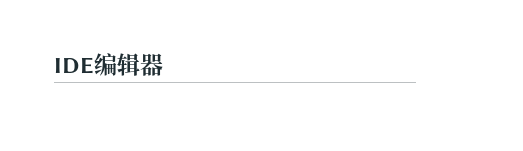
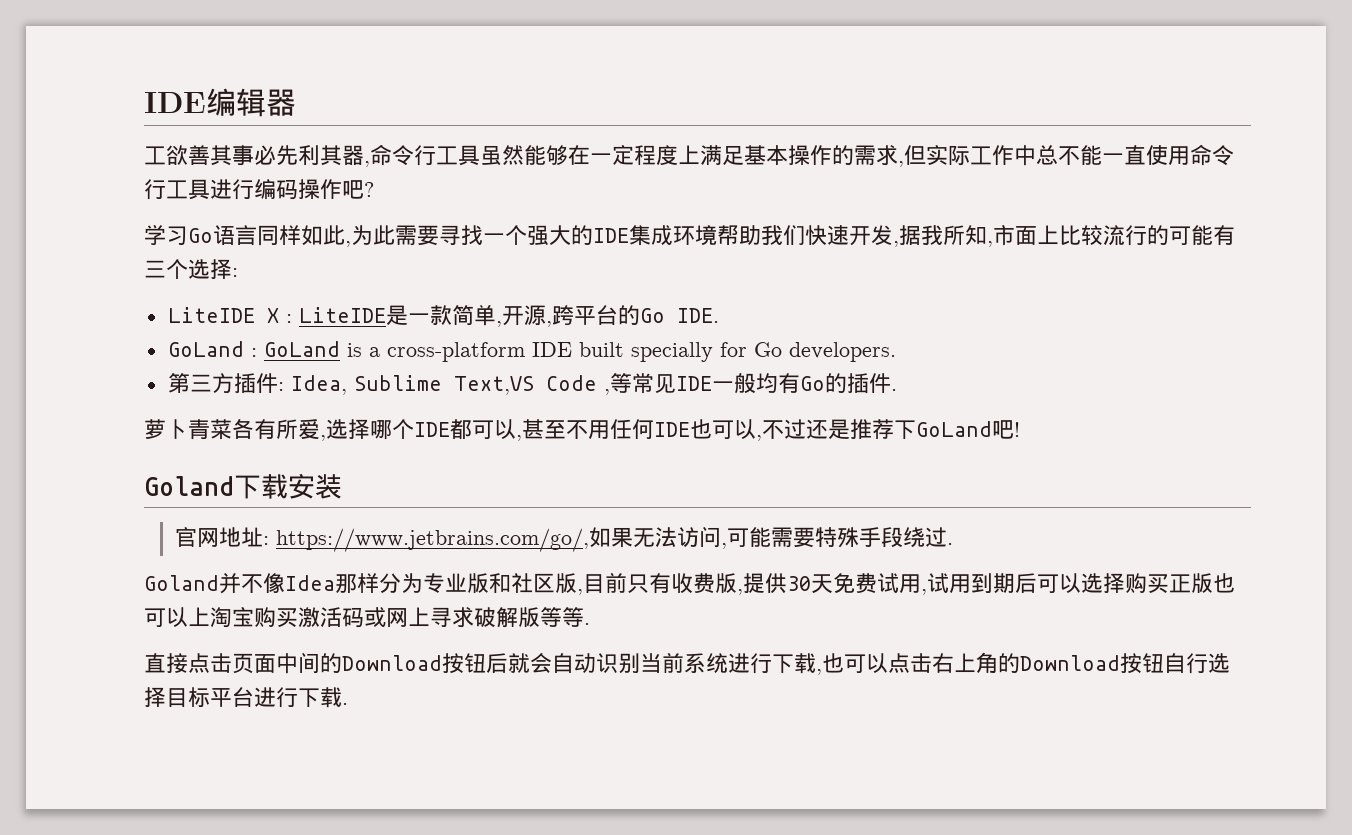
+ 工欲善其事必先利其器,命令行工具虽然能够在一定程度上满足基本操作的需求,但实际工作中总不能一直使用命令行工具进行编码操作吧?
+ 学习Go语言同样如此,为此需要寻找一个强大的IDE集成环境帮助我们快速开发,据我所知,市面上比较流行的可能有三个选择:
+ LiteIDE X : LiteIDE是一款简单,开源,跨平台的Go IDE.
+ GoLand : GoLand is a cross-platform IDE built specially for Go developers.
+ 第三方插件: Idea, Sublime Text,VS Code ,等常见IDE一般均有Go的插件.
+ 萝卜青菜各有所爱,选择哪个IDE都可以,甚至不用任何IDE也可以,不过还是推荐下GoLand吧!
+ Goland下载安装
+ 官网地址: https://www.jetbrains.com/go/,如果无法访问,可能需要特殊手段绕过.
+ Goland并不像Idea那样分为专业版和社区版,目前只有收费版,提供30天免费试用,试用到期后可以选择购买正版也可以上淘宝购买激活码或网上寻求破解版等等.
+ 直接点击页面中间的Download按钮后就会自动识别当前系统进行下载,也可以点击右上角的Download按钮自行选择目标平台进行下载.

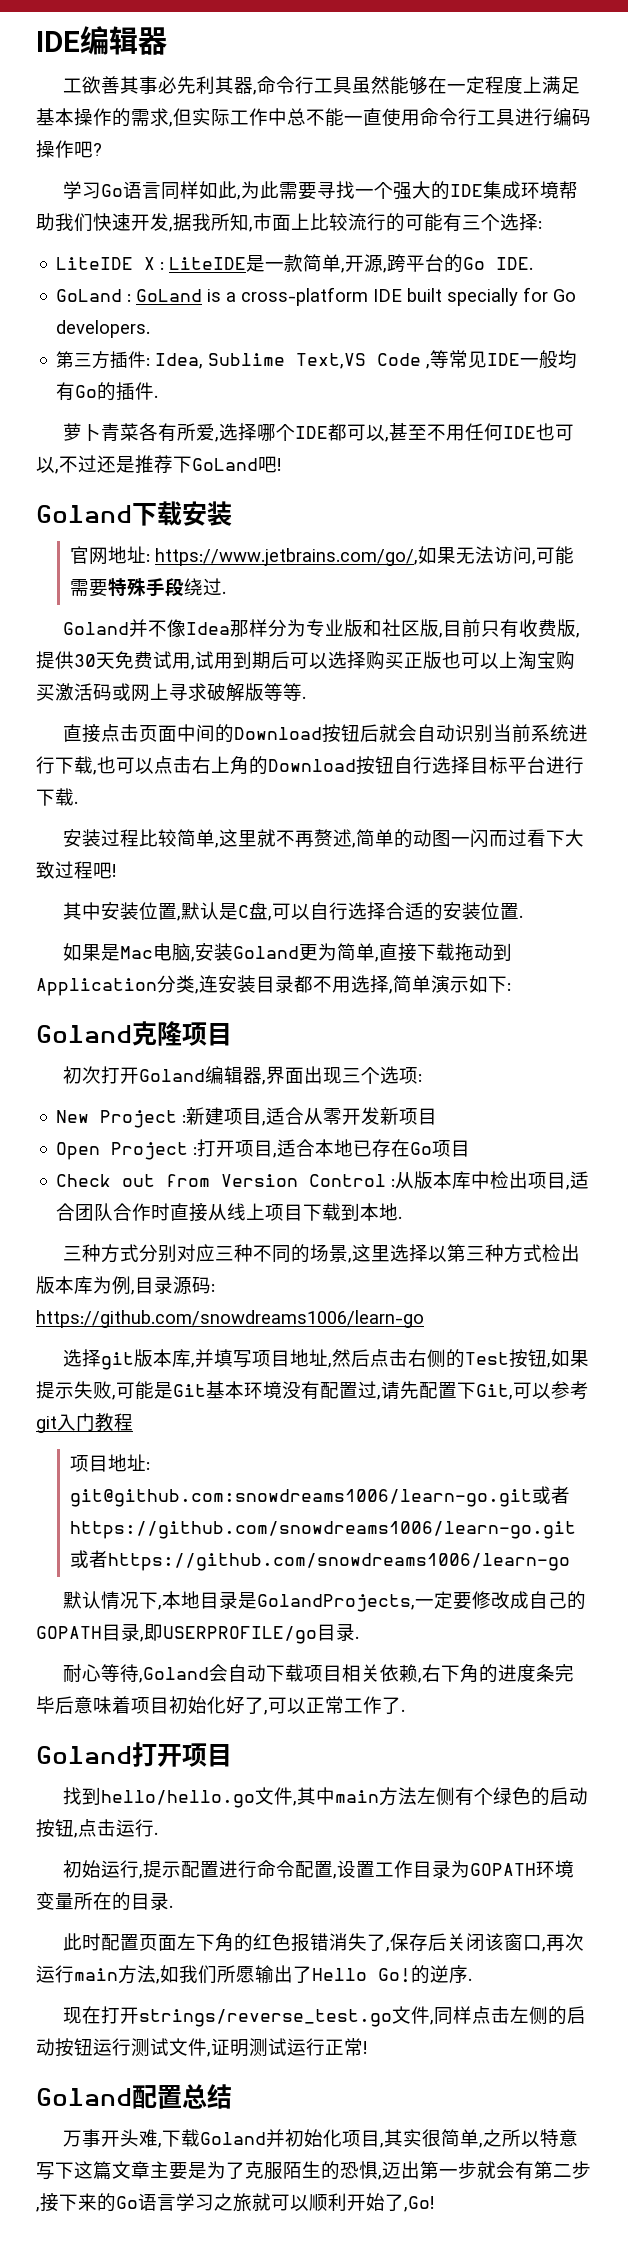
+ 安装过程比较简单,这里就不再赘述,简单的动图一闪而过看下大致过程吧!
+ 其中安装位置,默认是C盘,可以自行选择合适的安装位置.
+ 如果是Mac电脑,安装Goland更为简单,直接下载拖动到Application分类,连安装目录都不用选择,简单演示如下:
+ Goland克隆项目
+ 初次打开Goland编辑器,界面出现三个选项:
+ New Project :新建项目,适合从零开发新项目
+ Open Project :打开项目,适合本地已存在Go项目
+ Check out from Version Control :从版本库中检出项目,适合团队合作时直接从线上项目下载到本地.
+ 三种方式分别对应三种不同的场景,这里选择以第三种方式检出版本库为例,目录源码: https://github.com/snowdreams1006/learn-go
+ 选择git版本库,并填写项目地址,然后点击右侧的Test按钮,如果提示失败,可能是Git基本环境没有配置过,请先配置下Git,可以参考git入门教程
+ 项目地址: git@github.com:snowdreams1006/learn-go.git或者https://github.com/snowdreams1006/learn-go.git或者https://github.com/snowdreams1006/learn-go
+ 默认情况下,本地目录是GolandProjects,一定要修改成自己的GOPATH目录,即USERPROFILE/go目录.
+ 耐心等待,Goland会自动下载项目相关依赖,右下角的进度条完毕后意味着项目初始化好了,可以正常工作了.
+ Goland打开项目
+ 找到hello/hello.go文件,其中main方法左侧有个绿色的启动按钮,点击运行.
+ 初始运行,提示配置进行命令配置,设置工作目录为GOPATH环境变量所在的目录.
+ 此时配置页面左下角的红色报错消失了,保存后关闭该窗口,再次运行main方法,如我们所愿输出了Hello Go!的逆序.
+ 现在打开strings/reverse_test.go文件,同样点击左侧的启动按钮运行测试文件,证明测试运行正常!
+ Goland配置总结
+ 万事开头难,下载Goland并初始化项目,其实很简单,之所以特意写下这篇文章主要是为了克服陌生的恐惧,迈出第一步就会有第二步,接下来的Go语言学习之旅就可以顺利开始了,Go!

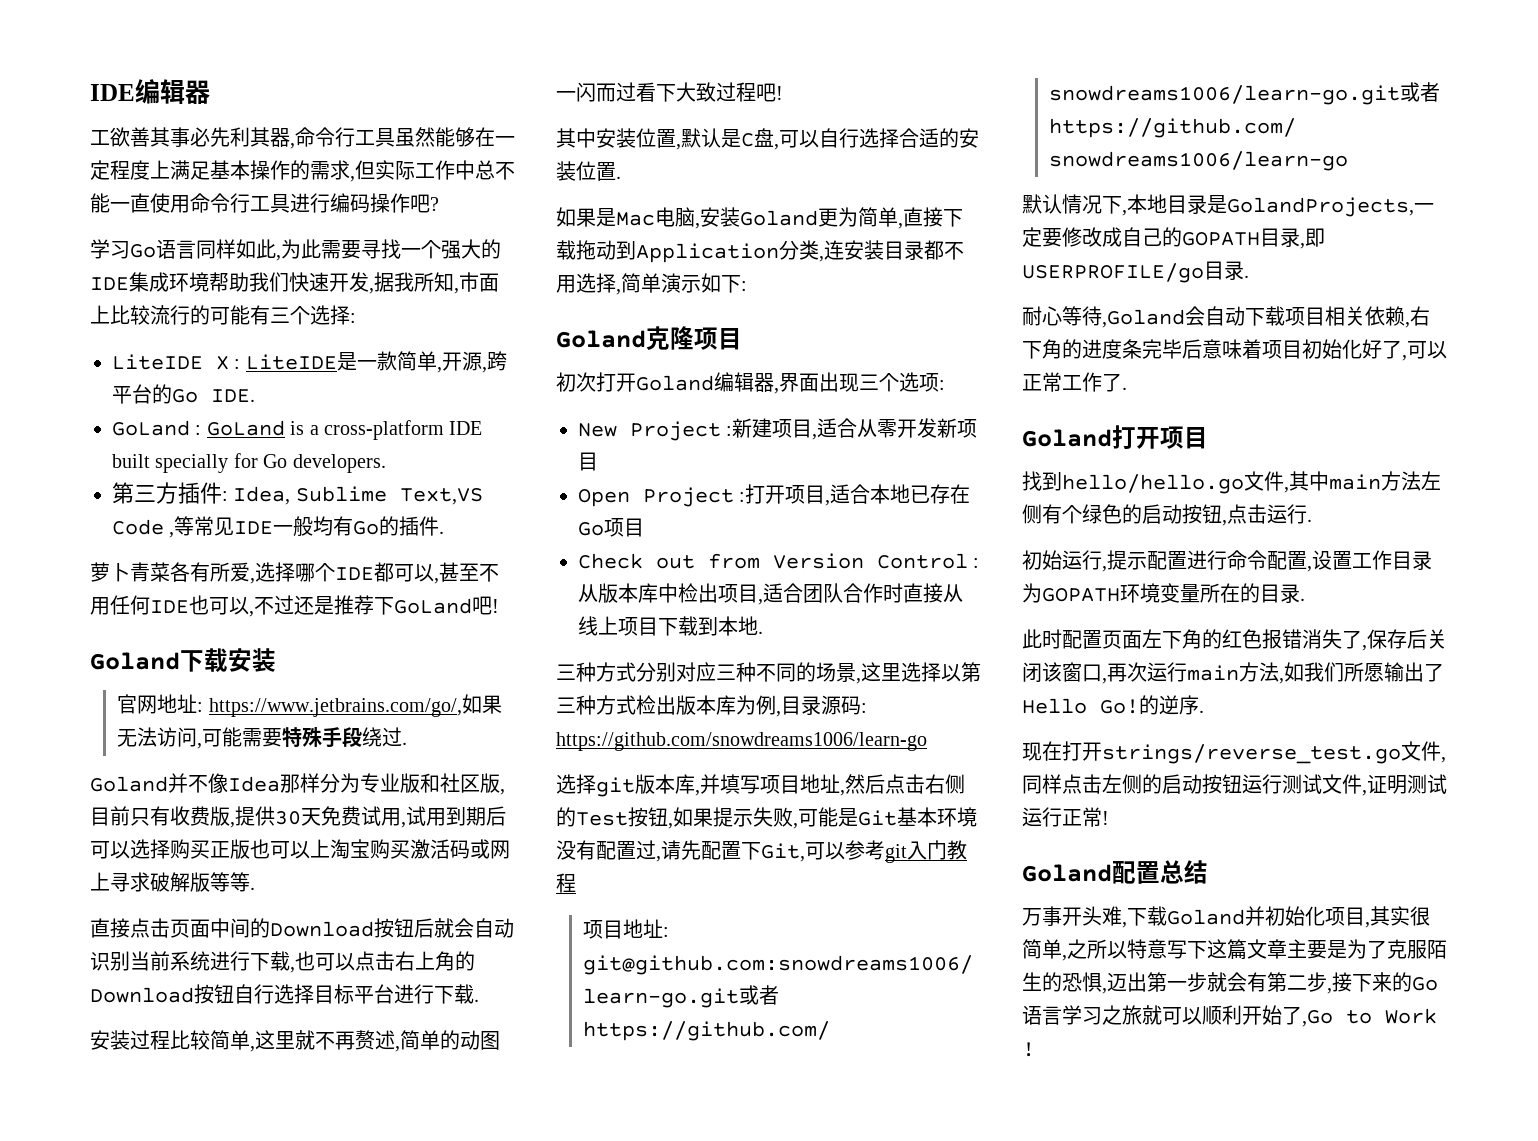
- 万事开头难,下载Goland并初始化项目,其实很简单,之所以特意写下这篇文章主要是为了克服陌生的恐惧,迈出第一步就会有第二步,接下来的Go语言学习之旅就可以顺利开始了,Go!
+ 万事开头难,下载Goland并初始化项目,其实很简单,之所以特意写下这篇文章主要是为了克服陌生的恐惧,迈出第一步就会有第二步,接下来的Go语言学习之旅就可以顺利开始了,Go to Work !

